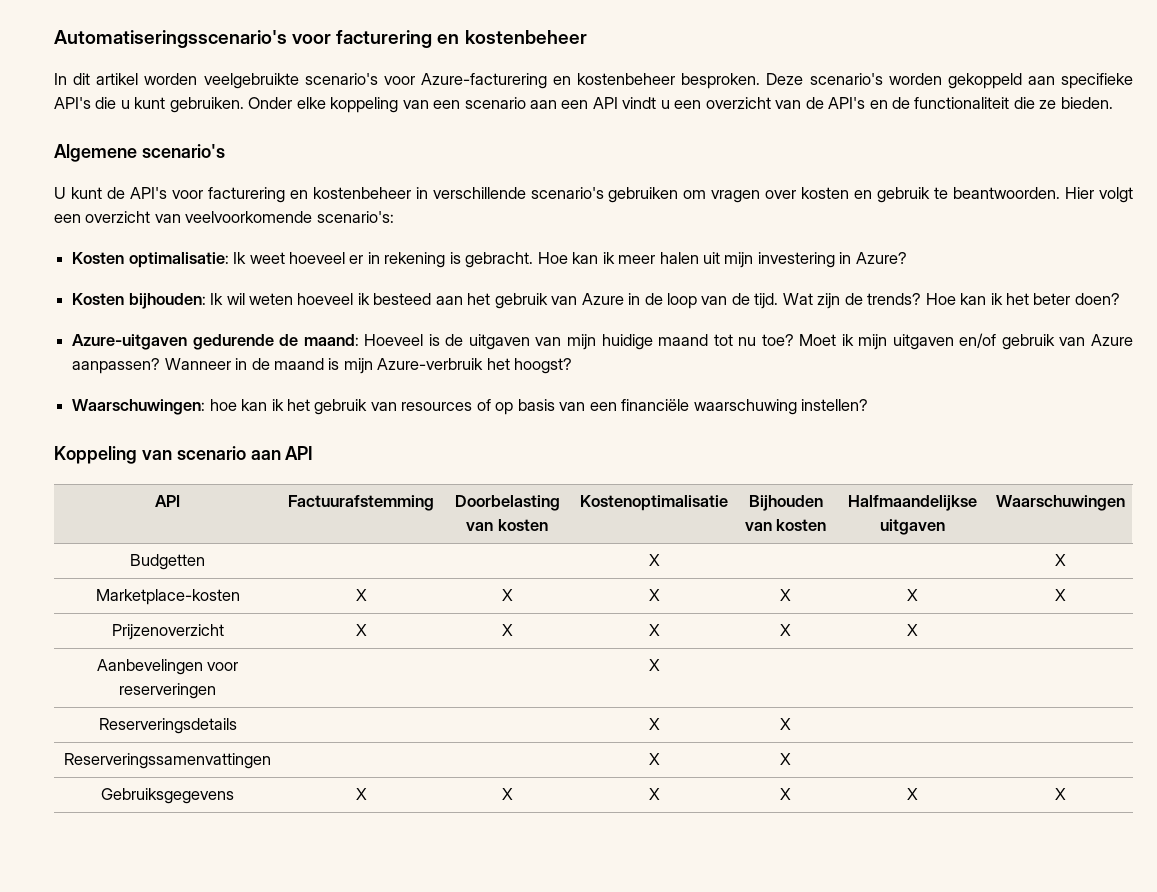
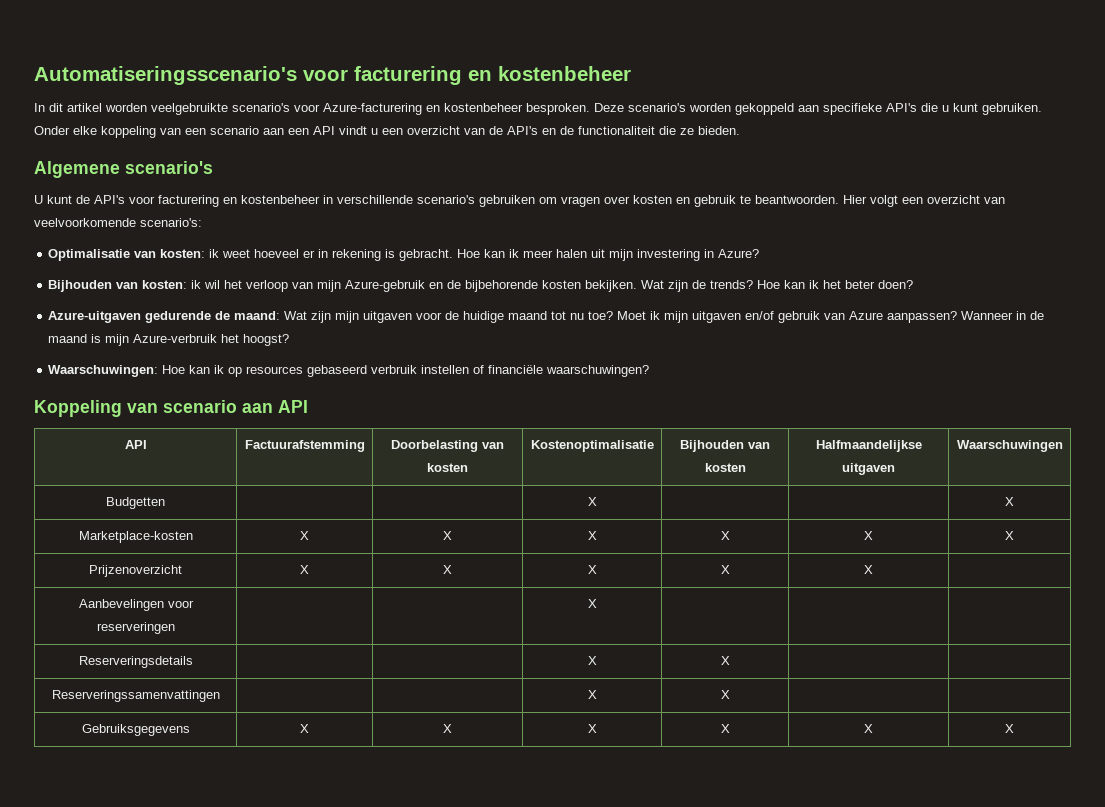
- Kosten optimalisatie: Ik weet hoeveel er in rekening is gebracht.
+ Optimalisatie van kosten: ik weet hoeveel er in rekening is gebracht.
- Kosten bijhouden: Ik wil weten hoeveel ik besteed aan het gebruik van Azure in de loop van de tijd.
+ Bijhouden van kosten: ik wil het verloop van mijn Azure-gebruik en de bijbehorende kosten bekijken.
- Azure-uitgaven gedurende de maand: Hoeveel is de uitgaven van mijn huidige maand tot nu toe?
+ Azure-uitgaven gedurende de maand: Wat zijn mijn uitgaven voor de huidige maand tot nu toe?
- Waarschuwingen: hoe kan ik het gebruik van resources of op basis van een financiële waarschuwing instellen?
+ Waarschuwingen: Hoe kan ik op resources gebaseerd verbruik instellen of financiële waarschuwingen?

